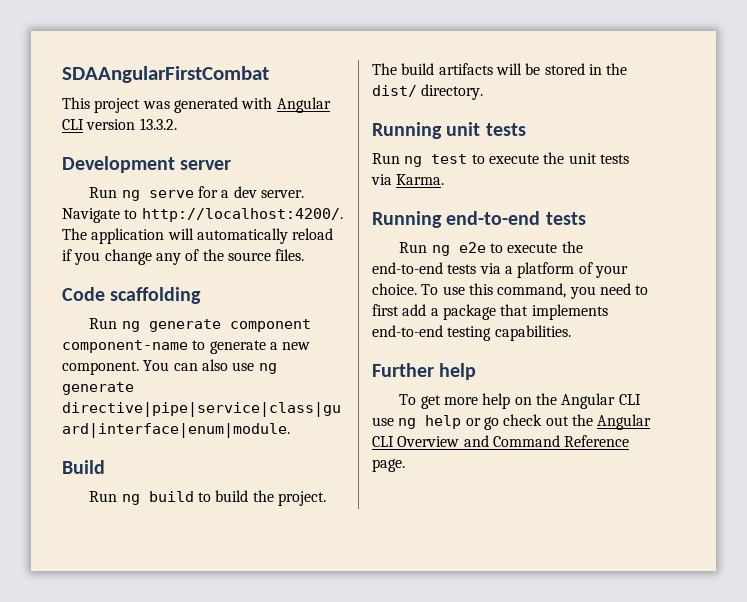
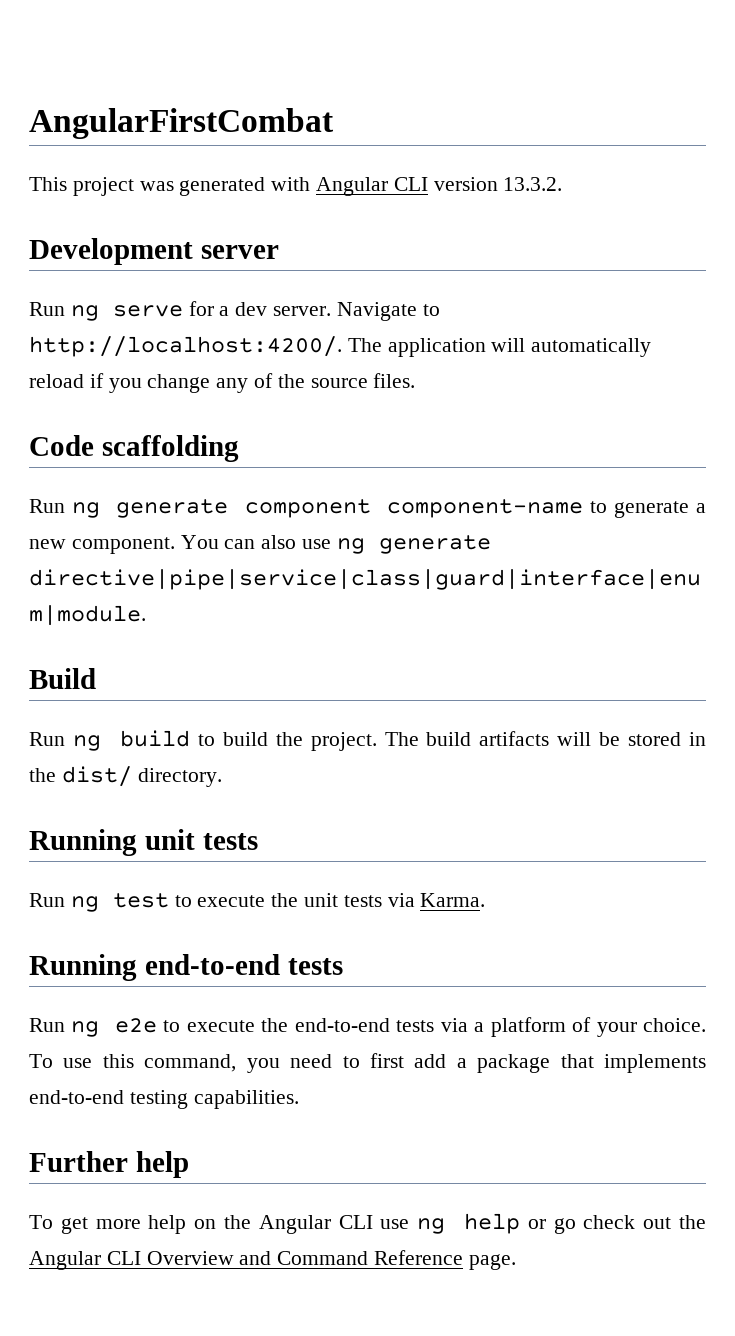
- SDAAngularFirstCombat
+ AngularFirstCombat

